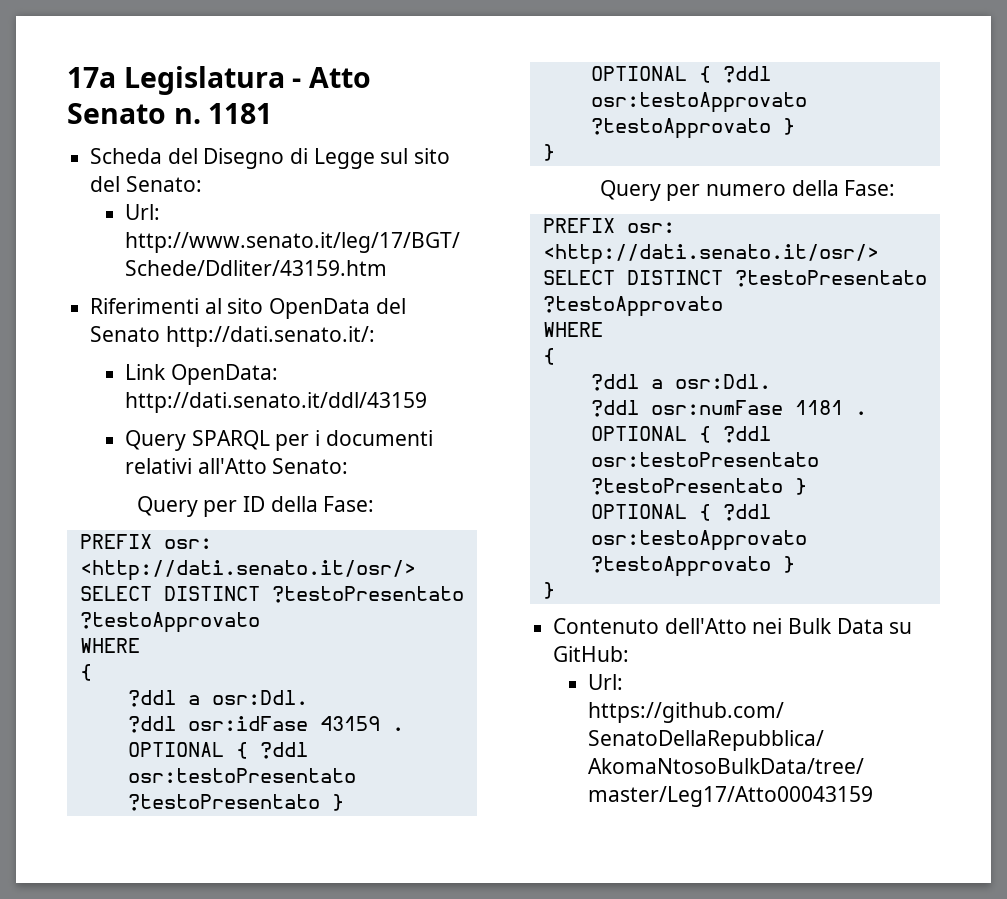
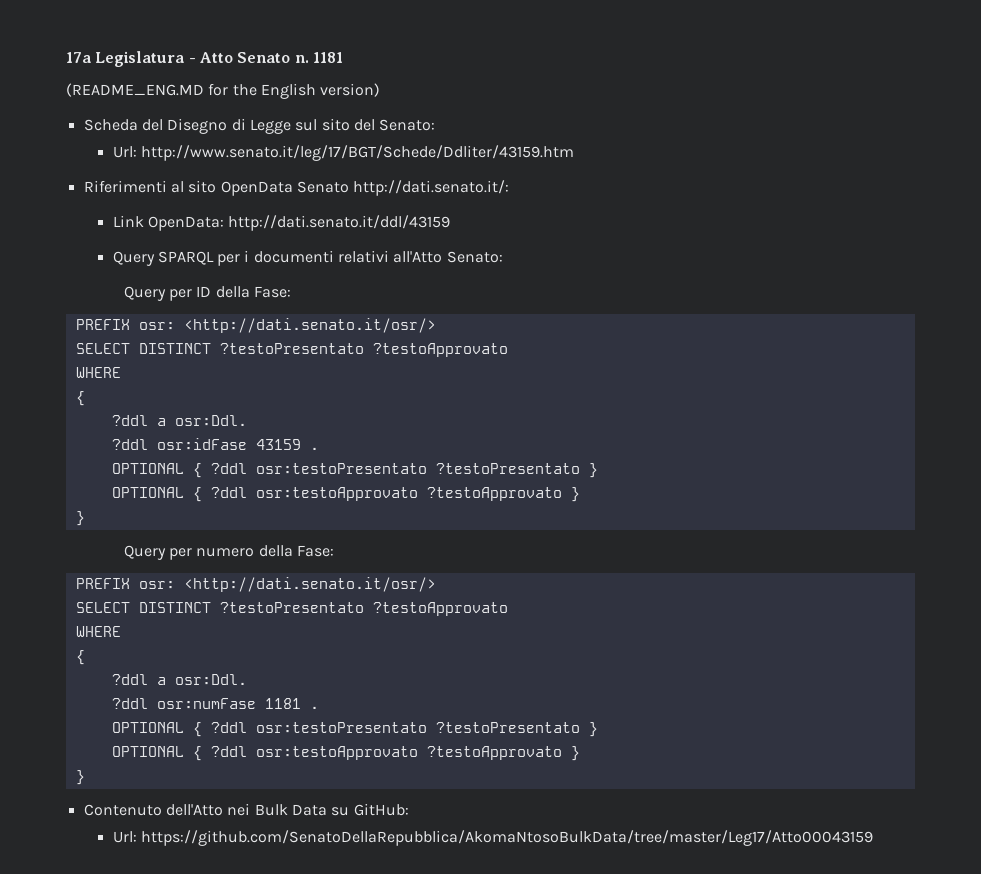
+ (README_ENG.MD for the English version)
- Riferimenti al sito OpenData del Senato http://dati.senato.it/:
+ Riferimenti al sito OpenData Senato http://dati.senato.it/:

